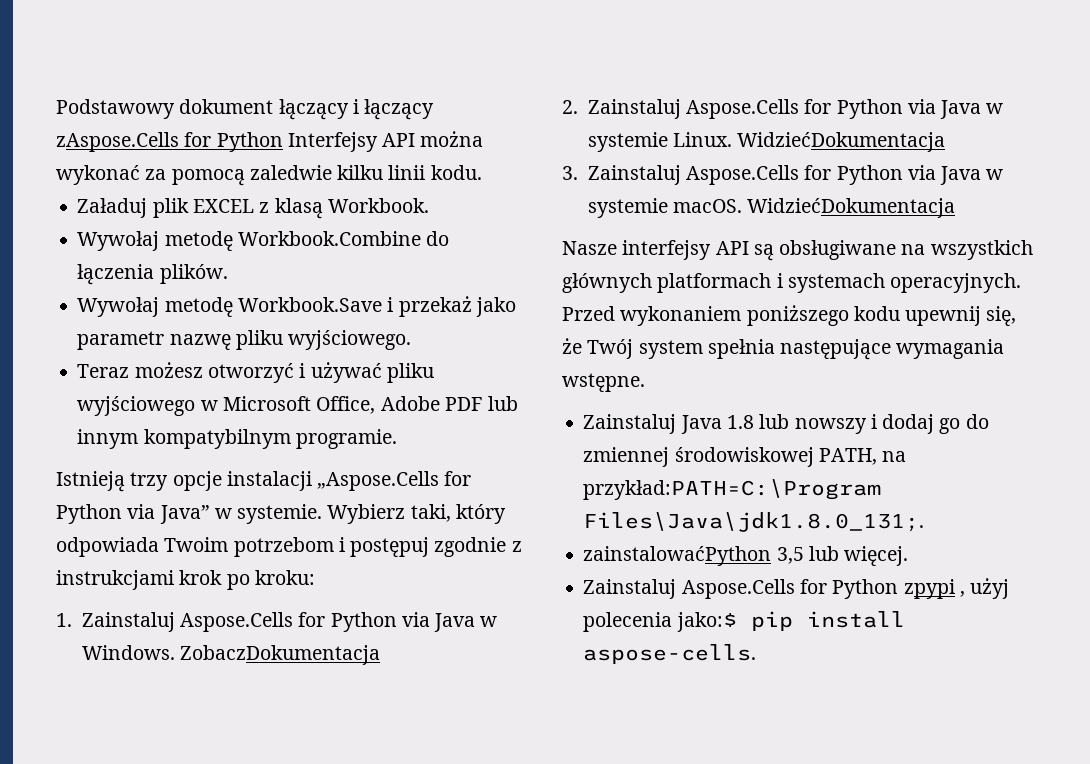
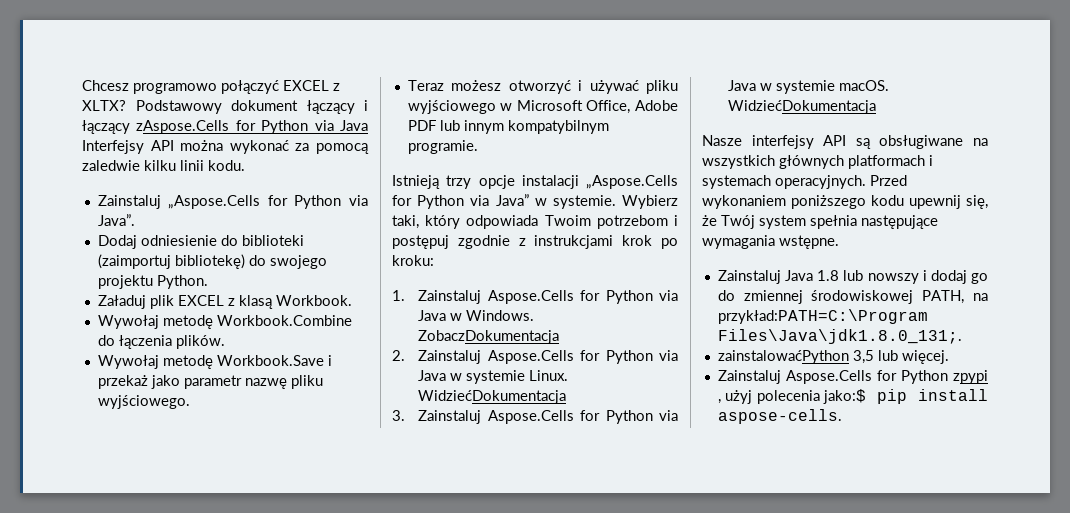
+ Chcesz programowo połączyć EXCEL z XLTX?
- Podstawowy dokument łączący i łączący zAspose.Cells for Python Interfejsy API można wykonać za pomocą zaledwie kilku linii kodu.
+ Podstawowy dokument łączący i łączący zAspose.Cells for Python via Java Interfejsy API można wykonać za pomocą zaledwie kilku linii kodu.
+ Zainstaluj „Aspose.Cells for Python via Java”.
+ Dodaj odniesienie do biblioteki (zaimportuj bibliotekę) do swojego projektu Python.

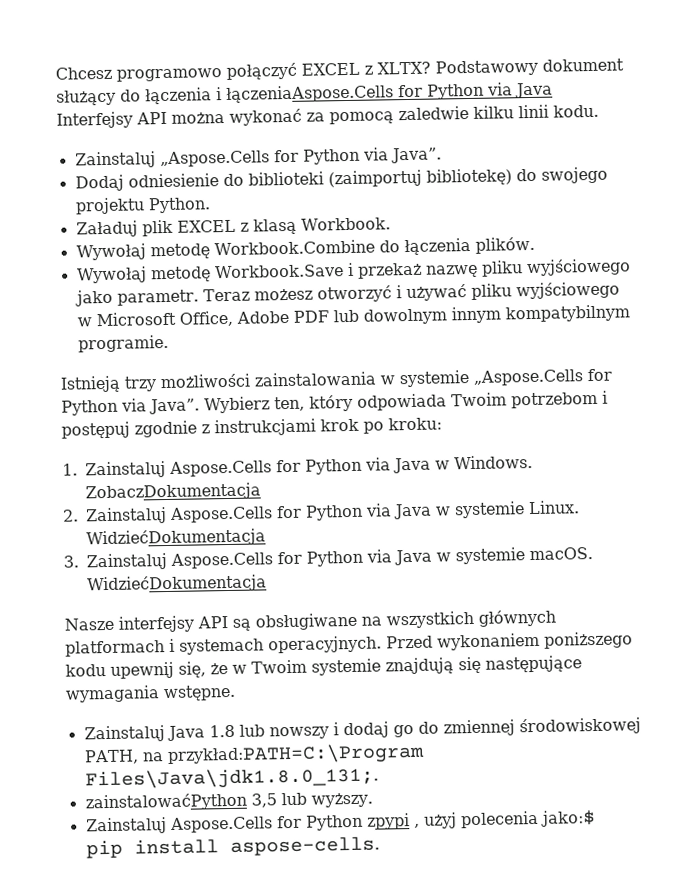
- Podstawowy dokument łączący i łączący zAspose.Cells for Python via Java Interfejsy API można wykonać za pomocą zaledwie kilku linii kodu.
+ Podstawowy dokument służący do łączenia i łączeniaAspose.Cells for Python via Java Interfejsy API można wykonać za pomocą zaledwie kilku linii kodu.
- Wywołaj metodę Workbook.Save i przekaż jako parametr nazwę pliku wyjściowego.
- Teraz możesz otworzyć i używać pliku wyjściowego w Microsoft Office, Adobe PDF lub innym kompatybilnym programie.
+ Wywołaj metodę Workbook.Save i przekaż nazwę pliku wyjściowego jako parametr. Teraz możesz otworzyć i używać pliku wyjściowego w Microsoft Office, Adobe PDF lub dowolnym innym kompatybilnym programie.
- Istnieją trzy opcje instalacji „Aspose.Cells for Python via Java” w systemie. Wybierz taki, który odpowiada Twoim potrzebom i postępuj zgodnie z instrukcjami krok po kroku:
+ Istnieją trzy możliwości zainstalowania w systemie „Aspose.Cells for Python via Java”. Wybierz ten, który odpowiada Twoim potrzebom i postępuj zgodnie z instrukcjami krok po kroku:
- Przed wykonaniem poniższego kodu upewnij się, że Twój system spełnia następujące wymagania wstępne.
+ Przed wykonaniem poniższego kodu upewnij się, że w Twoim systemie znajdują się następujące wymagania wstępne.
- zainstalowaćPython 3,5 lub więcej.
+ zainstalowaćPython 3,5 lub wyższy.

